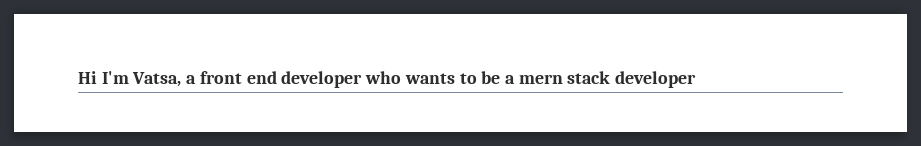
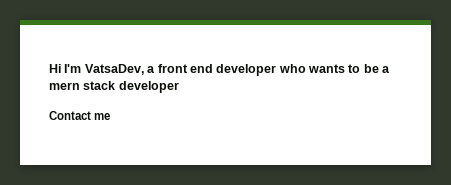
- Hi I'm Vatsa, a front end developer who wants to be a mern stack developer
+ Hi I'm VatsaDev, a front end developer who wants to be a mern stack developer
+ Contact me

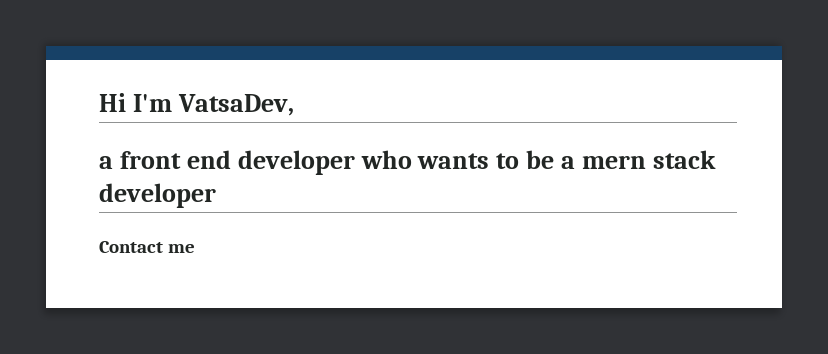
- Hi I'm VatsaDev, a front end developer who wants to be a mern stack developer
+ Hi I'm VatsaDev,
+ a front end developer who wants to be a mern stack developer

